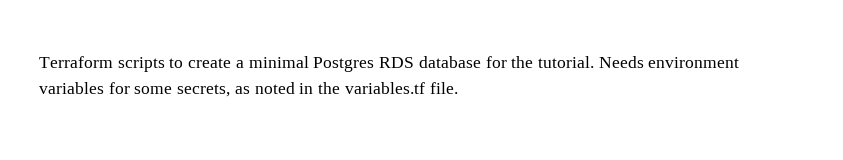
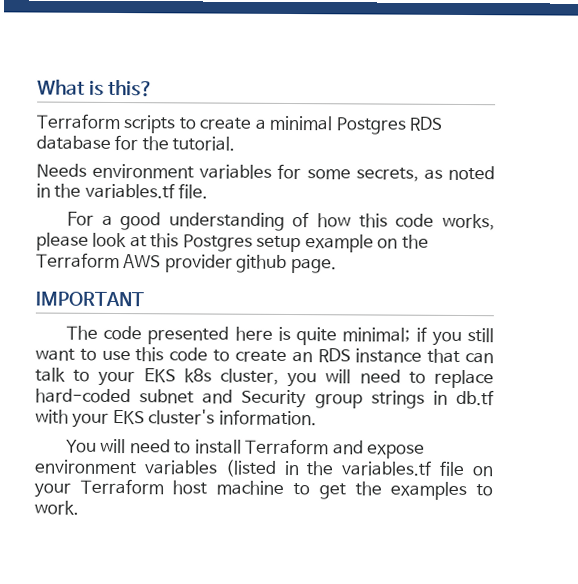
+ What is this?
- Terraform scripts to create a minimal Postgres RDS database for the tutorial. Needs environment variables for some secrets, as noted in the variables.tf file.
+ Terraform scripts to create a minimal Postgres RDS database for the tutorial.
+ Needs environment variables for some secrets, as noted in the variables.tf file.
+ For a good understanding of how this code works, please look at this Postgres setup example on the Terraform AWS provider github page.
+ IMPORTANT
+ The code presented here is quite minimal; if you still want to use this code to create an RDS instance that can talk to your EKS k8s cluster, you will need to replace hard-coded subnet and Security group strings in db.tf with your EKS cluster's information.
+ You will need to install Terraform and expose environment variables (listed in the variables.tf file on your Terraform host machine to get the examples to work.

